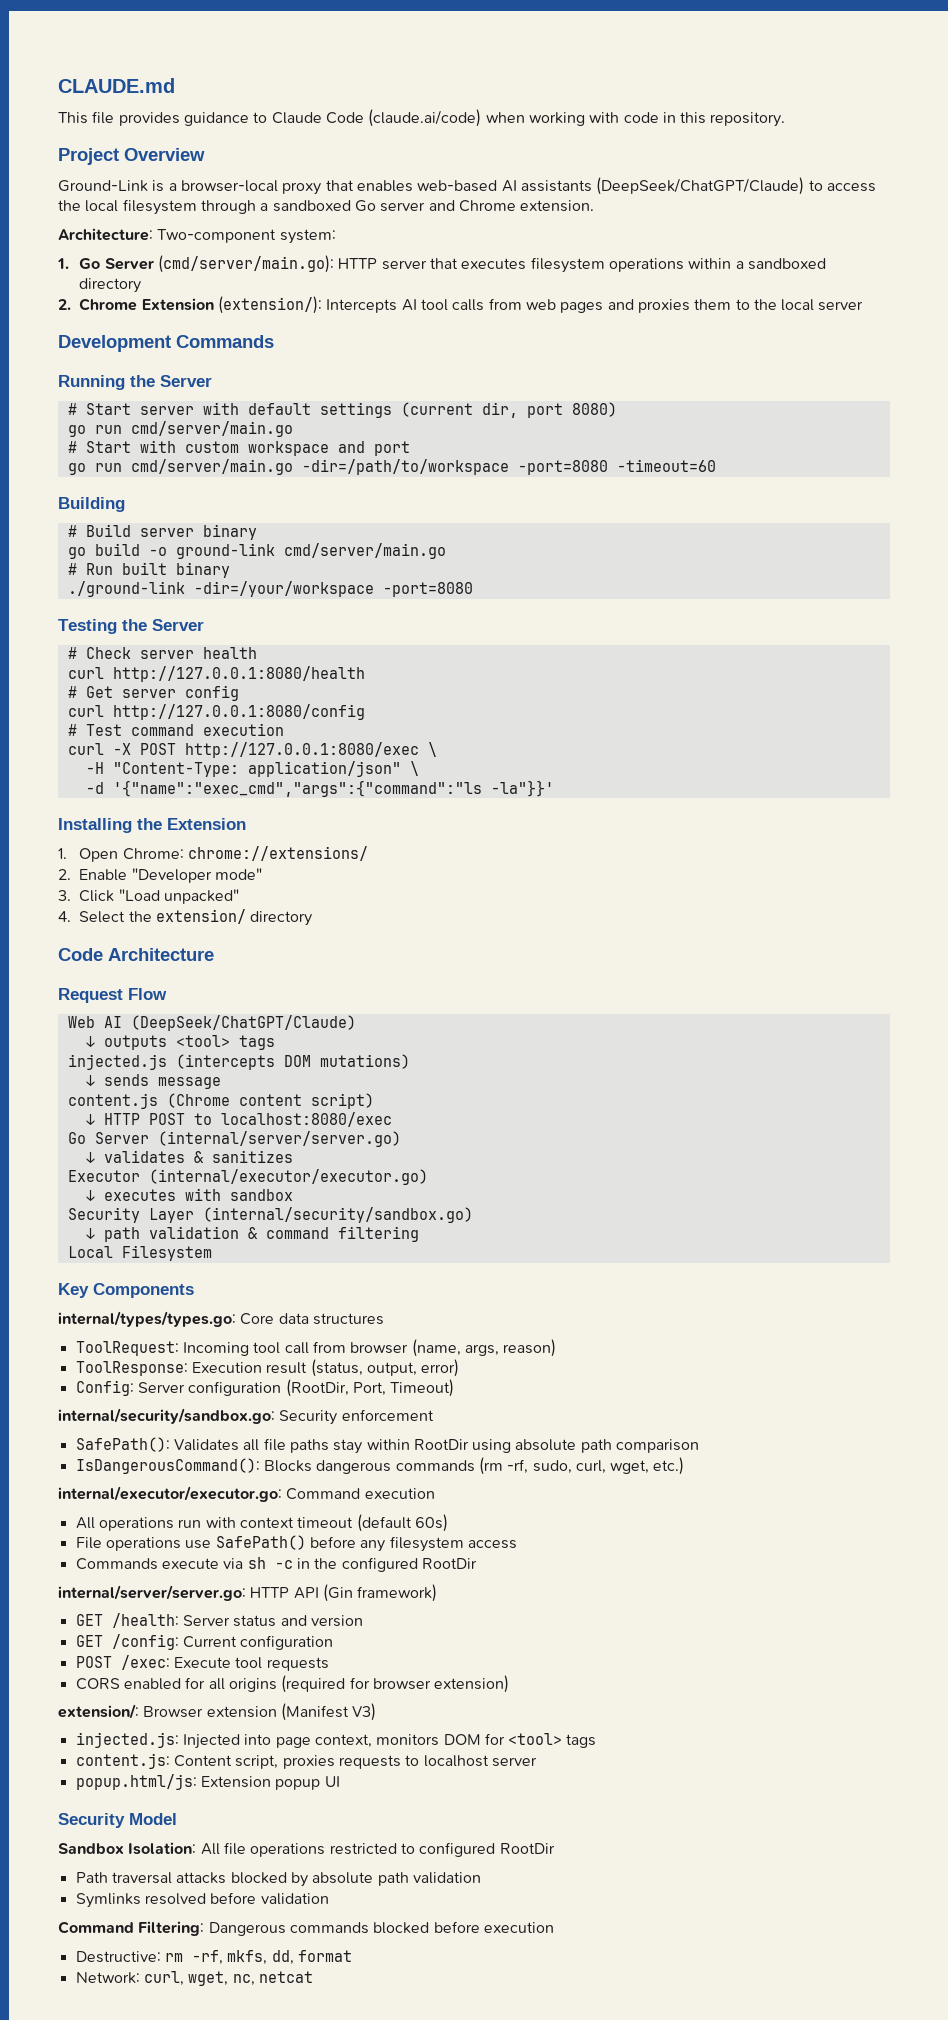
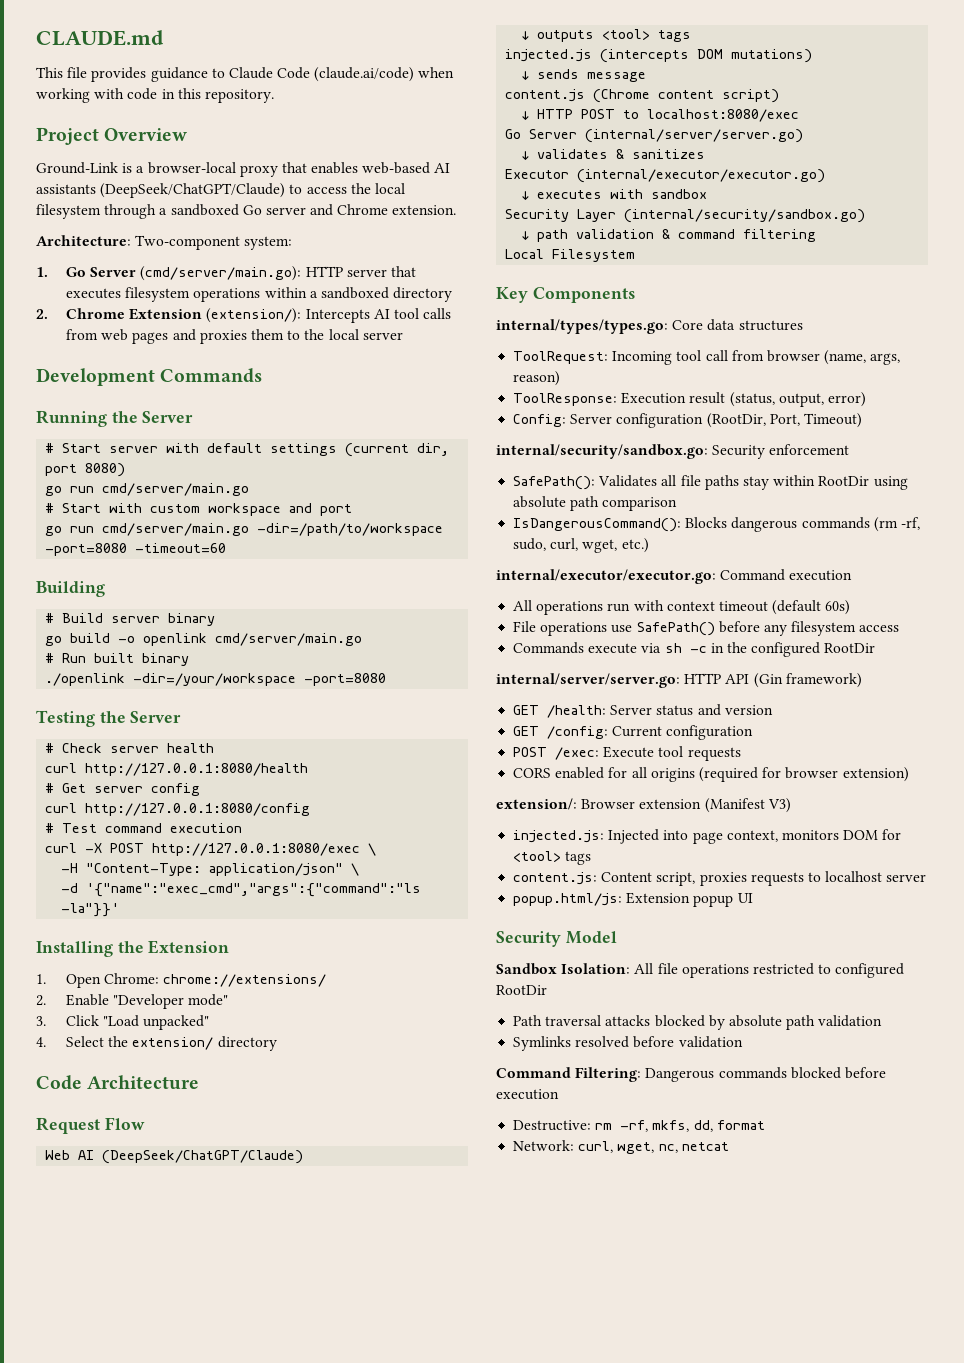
- go build -o ground-link cmd/server/main.go
+ go build -o openlink cmd/server/main.go
- ./ground-link -dir=/your/workspace -port=8080
+ ./openlink -dir=/your/workspace -port=8080

